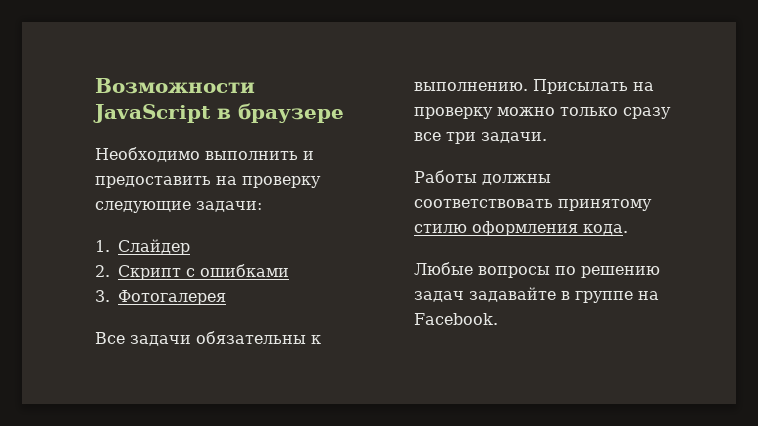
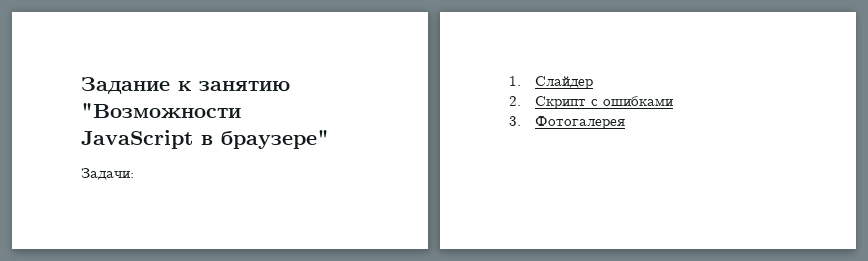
- Возможности JavaScript в браузере
- Необходимо выполнить и предоставить на проверку следующие задачи:
+ Задание к занятию "Возможности JavaScript в браузере"
+ Задачи:
- Все задачи обязательны к выполнению. Присылать на проверку можно только сразу все три задачи.
- Работы должны соответствовать принятому стилю оформления кода.
- Любые вопросы по решению задач задавайте в группе на Facebook.

